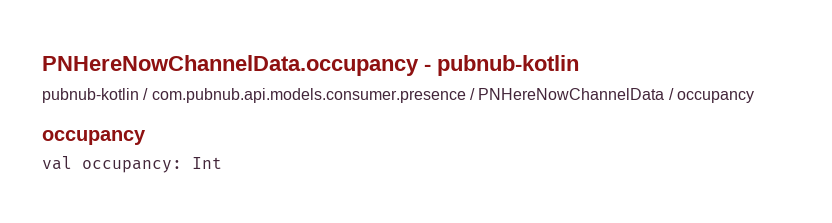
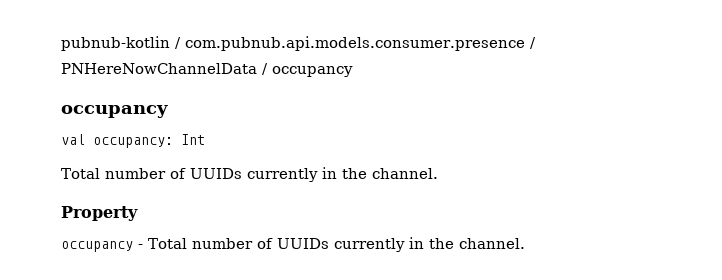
- PNHereNowChannelData.occupancy - pubnub-kotlin
  val occupancy: Int
+ Total number of UUIDs currently in the channel.
+ Property
+ occupancy - Total number of UUIDs currently in the channel.

